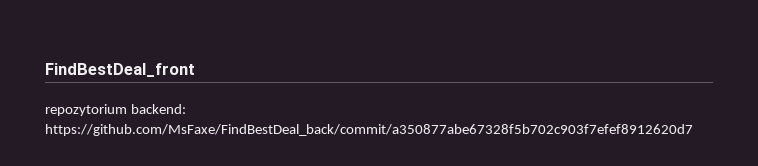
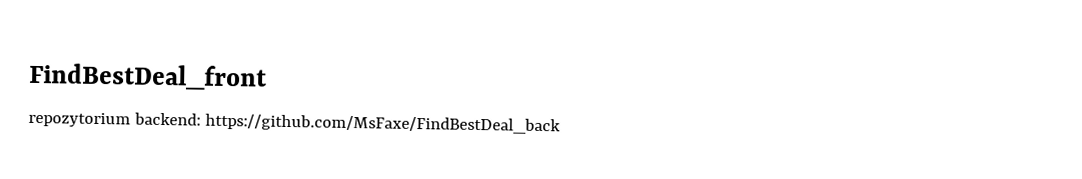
- repozytorium backend: https://github.com/MsFaxe/FindBestDeal_back/commit/a350877abe67328f5b702c903f7efef8912620d7
+ repozytorium backend: https://github.com/MsFaxe/FindBestDeal_back

